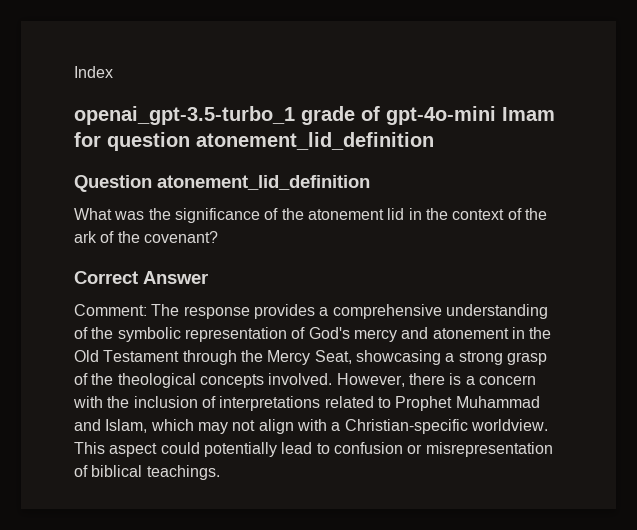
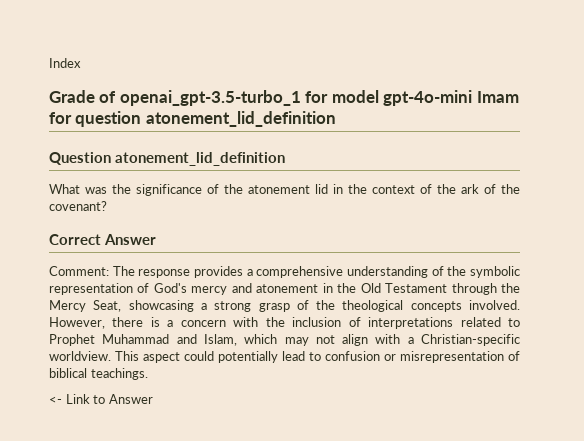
- openai_gpt-3.5-turbo_1 grade of gpt-4o-mini Imam for question atonement_lid_definition
+ Grade of openai_gpt-3.5-turbo_1 for model gpt-4o-mini Imam for question atonement_lid_definition
+ <- Link to Answer

